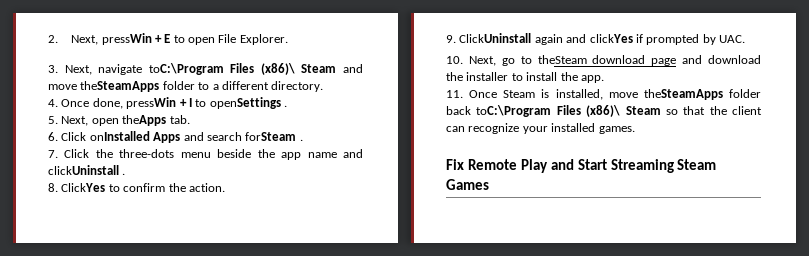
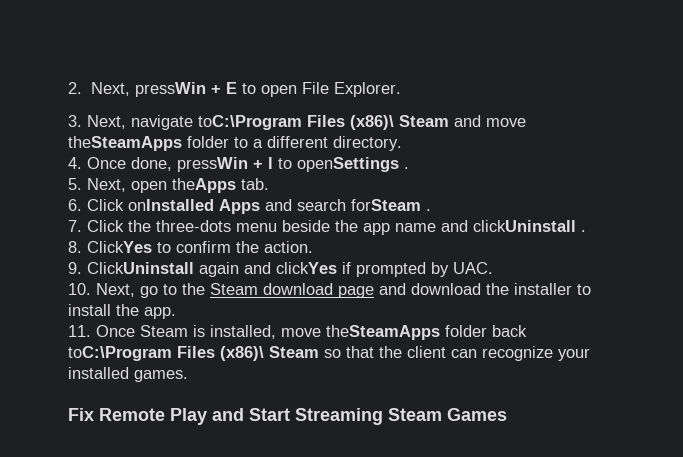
- 10. Next, go to theSteam download page and download the installer to install the app.
+ 10. Next, go to the Steam download page and download the installer to install the app.

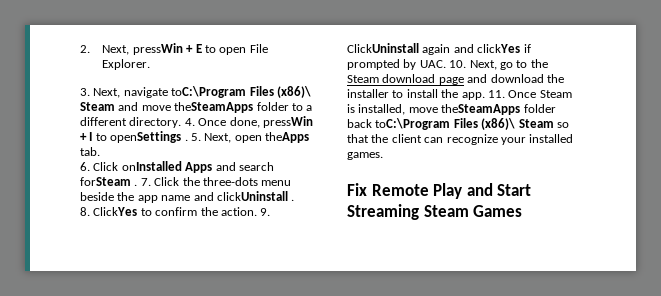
- 3. Next, navigate toC:\Program Files (x86)\ Steam and move theSteamApps folder to a different directory.
- 4. Once done, pressWin + I to openSettings .
- 5. Next, open theApps tab.
+ 3. Next, navigate toC:\Program Files (x86)\ Steam and move theSteamApps folder to a different directory. 4. Once done, pressWin + I to openSettings . 5. Next, open theApps tab.
- 6. Click onInstalled Apps and search forSteam .
- 7. Click the three-dots menu beside the app name and clickUninstall .
+ 6. Click onInstalled Apps and search forSteam . 7. Click the three-dots menu beside the app name and clickUninstall .
- 8. ClickYes to confirm the action.
- 9. ClickUninstall again and clickYes if prompted by UAC.
- 10. Next, go to the Steam download page and download the installer to install the app.
- 11. Once Steam is installed, move theSteamApps folder back toC:\Program Files (x86)\ Steam so that the client can recognize your installed games.
+ 8. ClickYes to confirm the action. 9. ClickUninstall again and clickYes if prompted by UAC. 10. Next, go to the Steam download page and download the installer to install the app. 11. Once Steam is installed, move theSteamApps folder back toC:\Program Files (x86)\ Steam so that the client can recognize your installed games.

